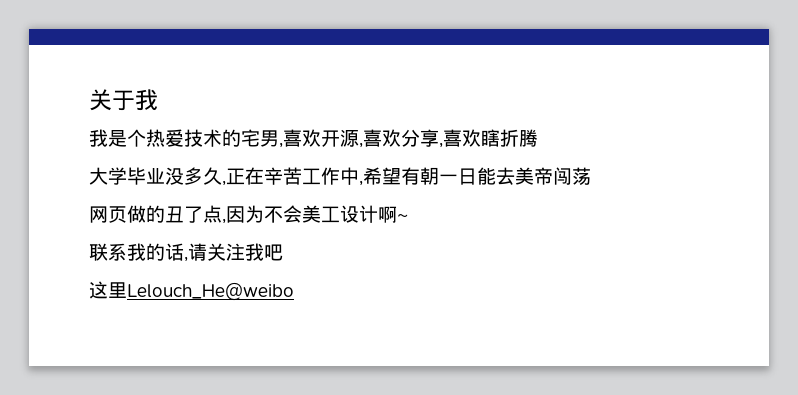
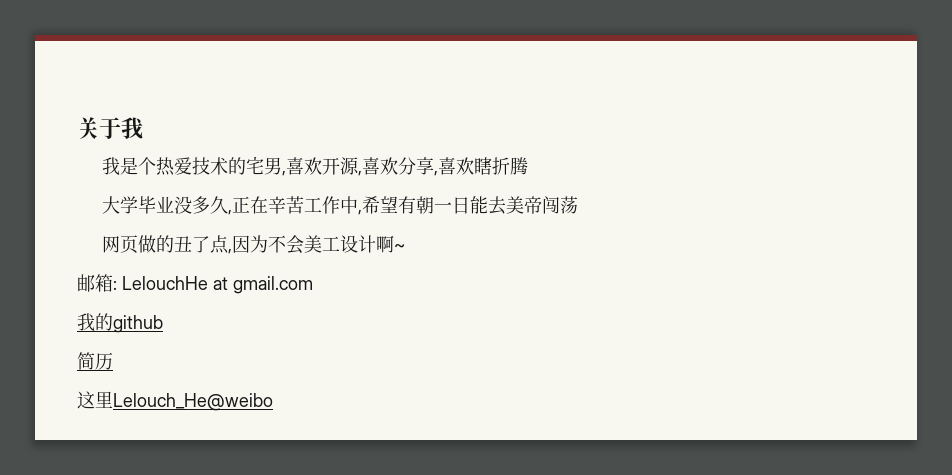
- 联系我的话,请关注我吧
+ 邮箱: LelouchHe at gmail.com
+ 我的github
+ 简历

